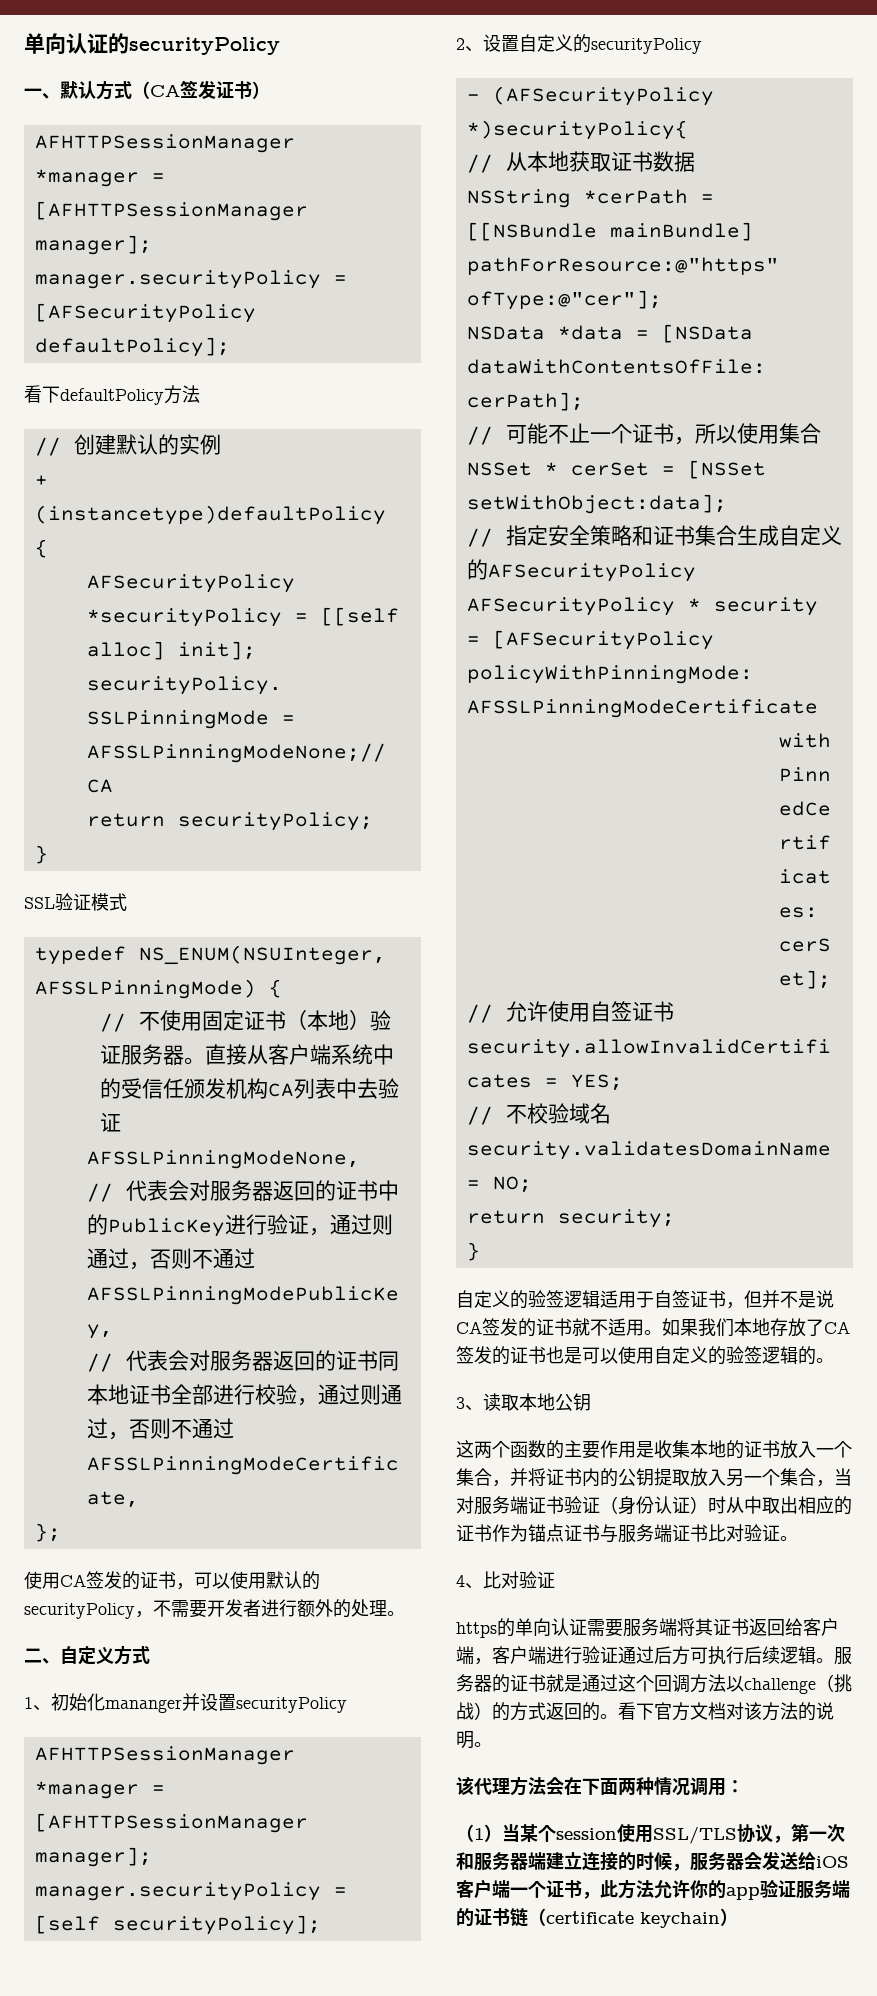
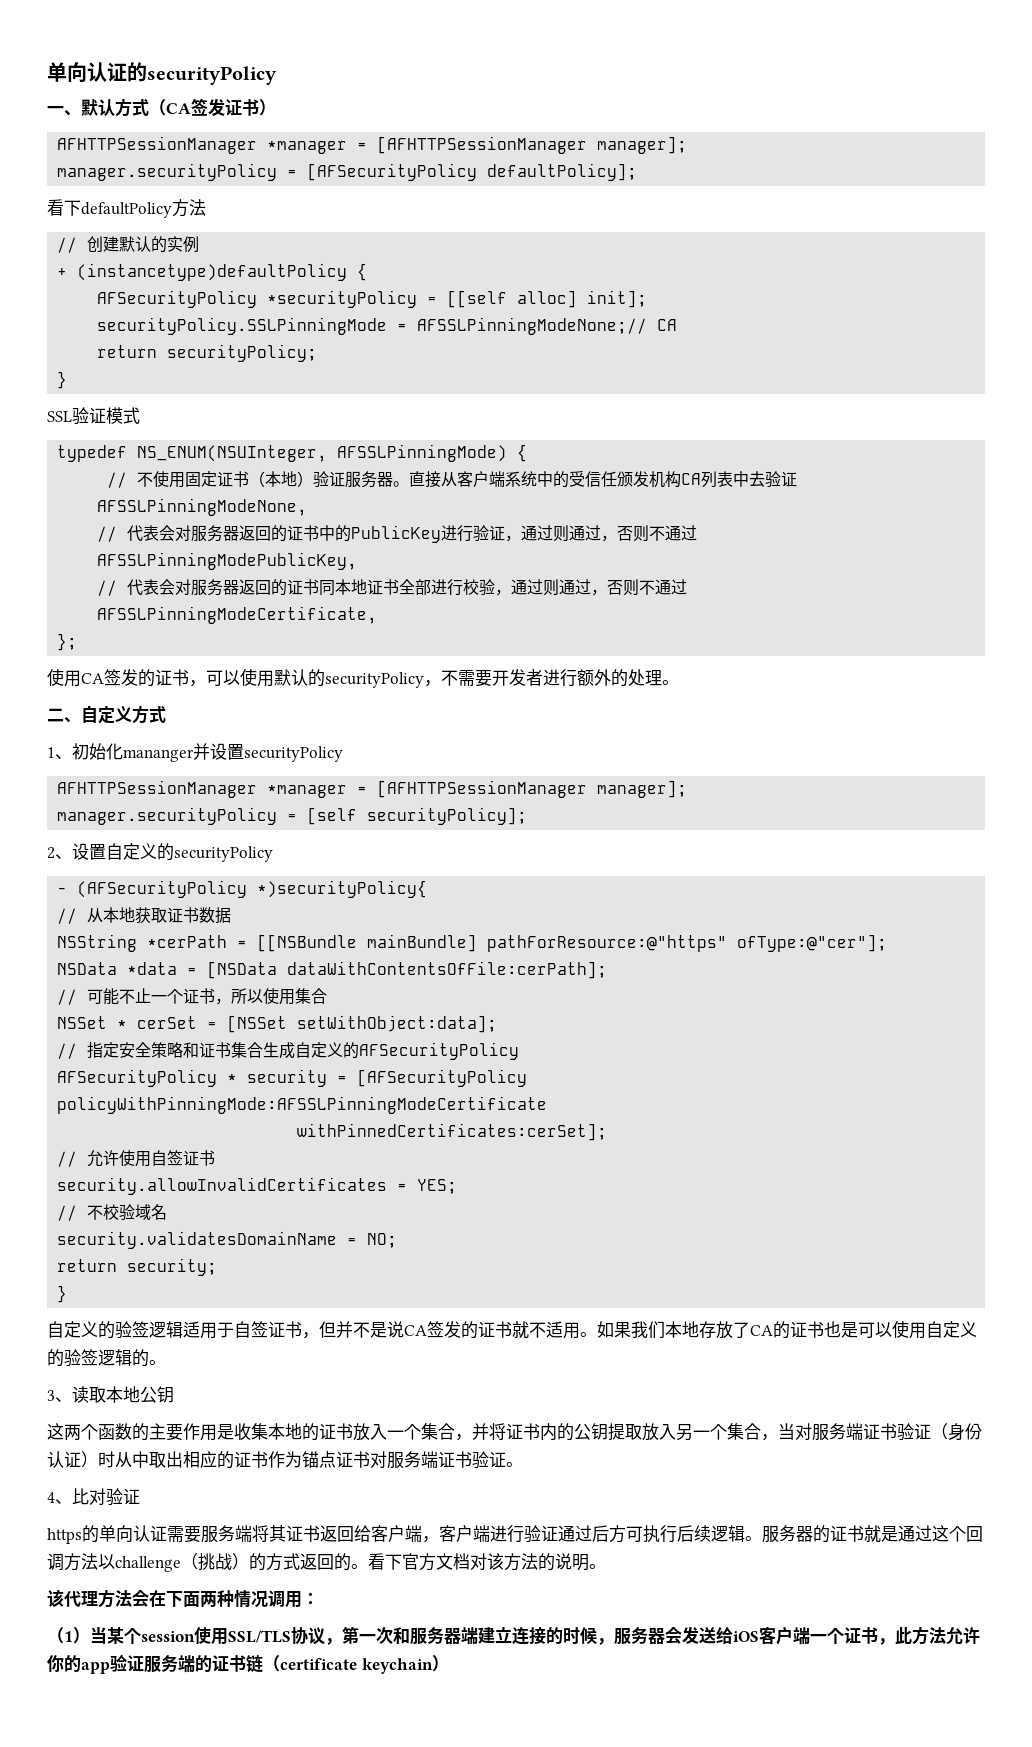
- 如果我们本地存放了CA签发的证书也是可以使用自定义的验签逻辑的。
+ 如果我们本地存放了CA的证书也是可以使用自定义的验签逻辑的。
- 这两个函数的主要作用是收集本地的证书放入一个集合，并将证书内的公钥提取放入另一个集合，当对服务端证书验证（身份认证）时从中取出相应的证书作为锚点证书与服务端证书比对验证。
+ 这两个函数的主要作用是收集本地的证书放入一个集合，并将证书内的公钥提取放入另一个集合，当对服务端证书验证（身份认证）时从中取出相应的证书作为锚点证书对服务端证书验证。

